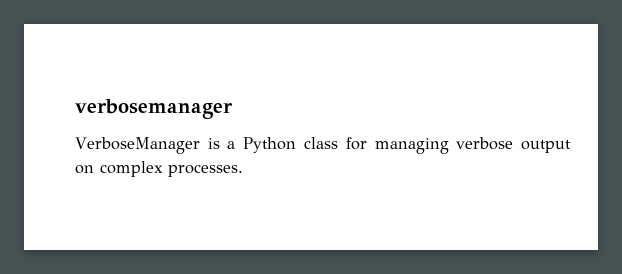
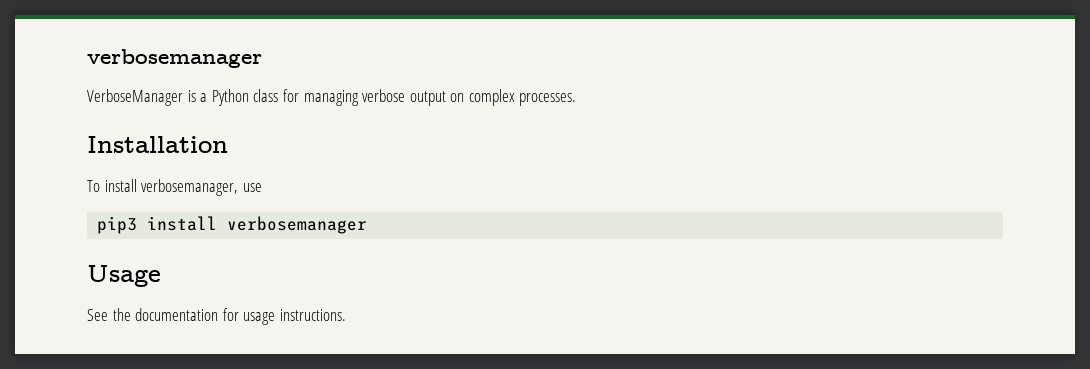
+ Installation
+ To install verbosemanager, use
+ pip3 install verbosemanager
+ Usage
+ See the documentation for usage instructions.

